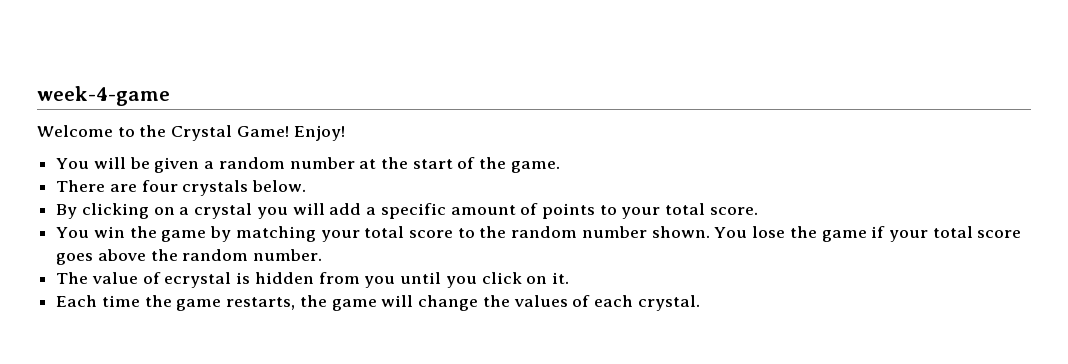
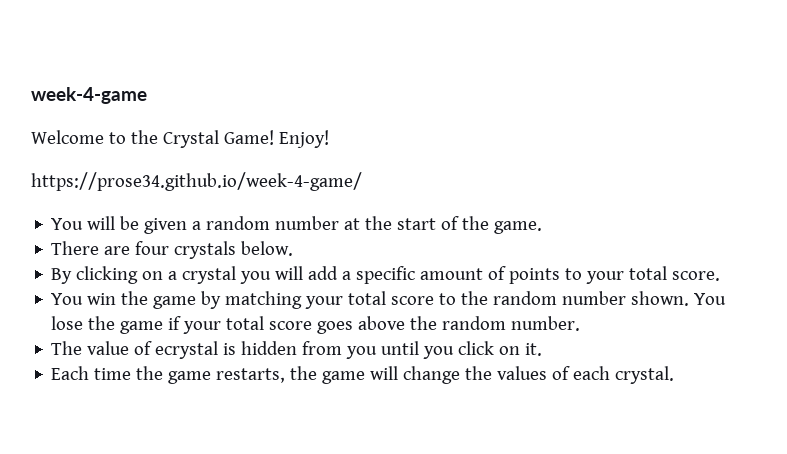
+ https://prose34.github.io/week-4-game/

